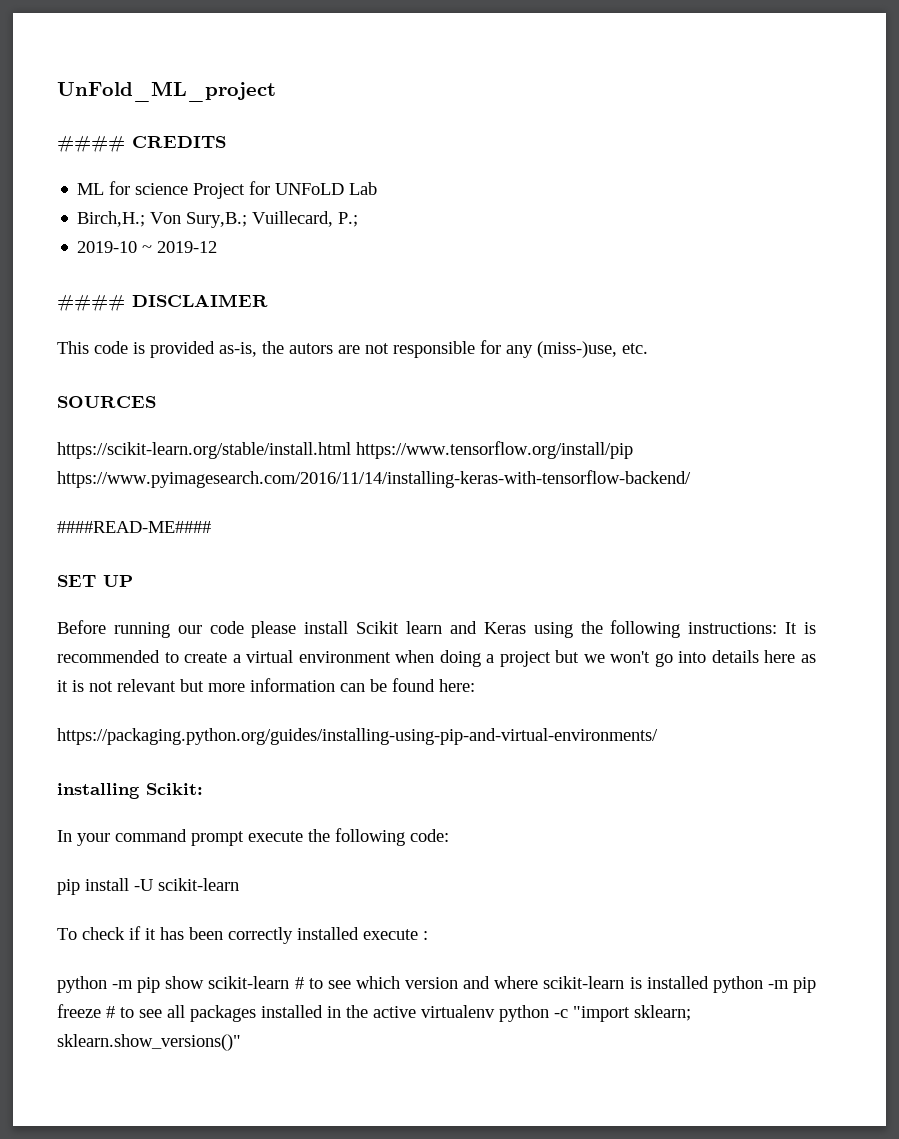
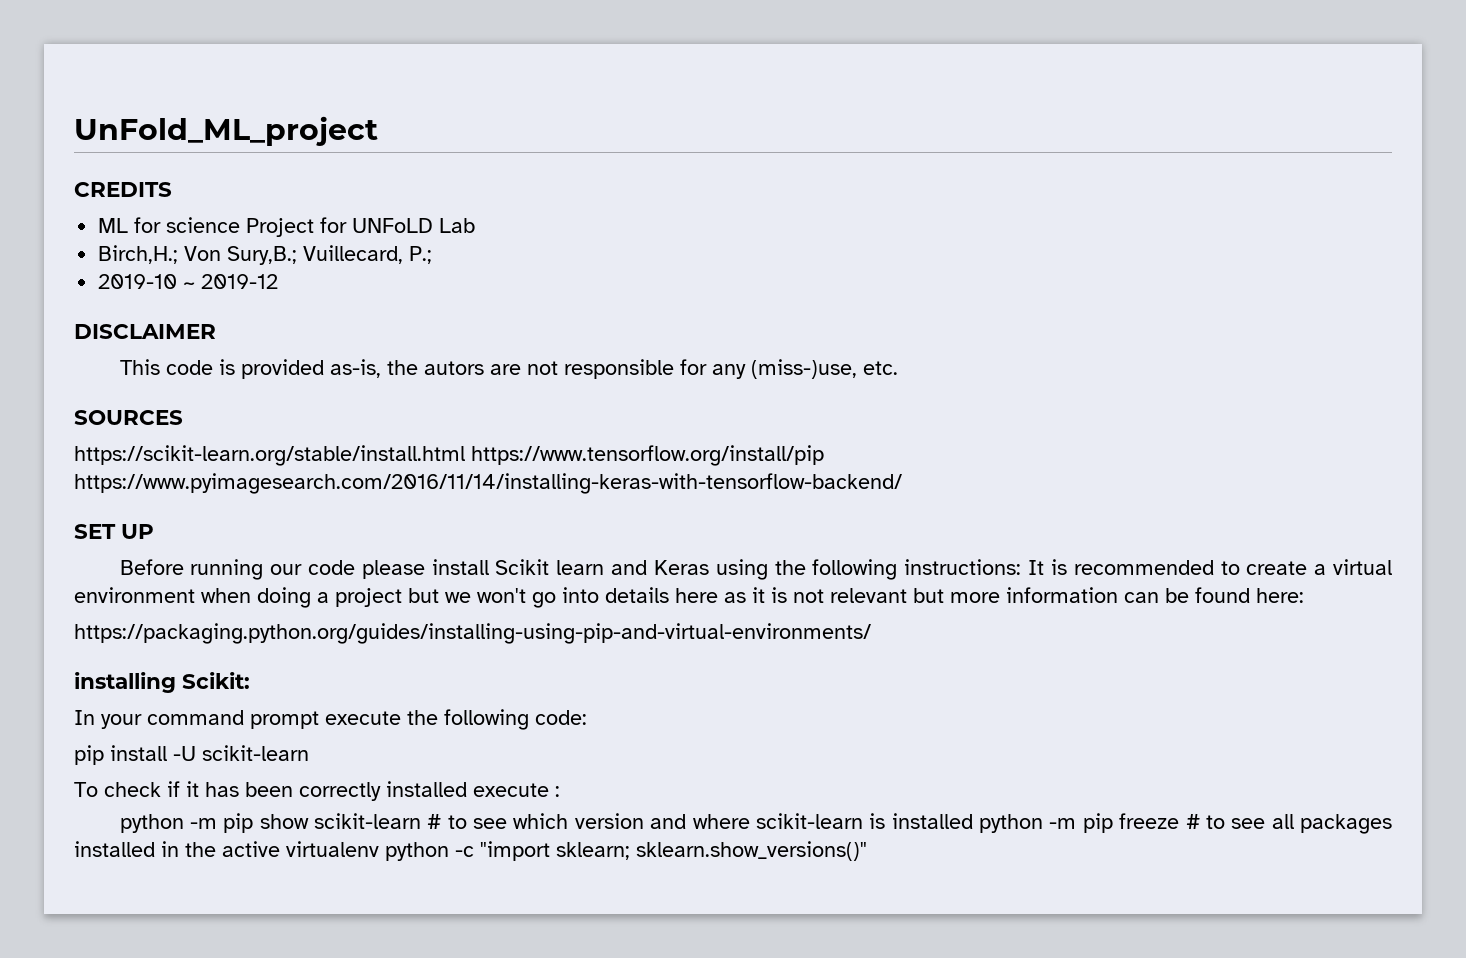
- #### CREDITS
+ CREDITS
- #### DISCLAIMER
+ DISCLAIMER
- ####READ-ME####

